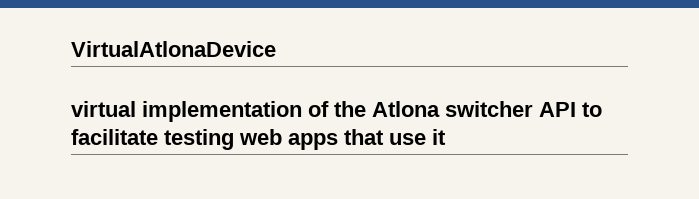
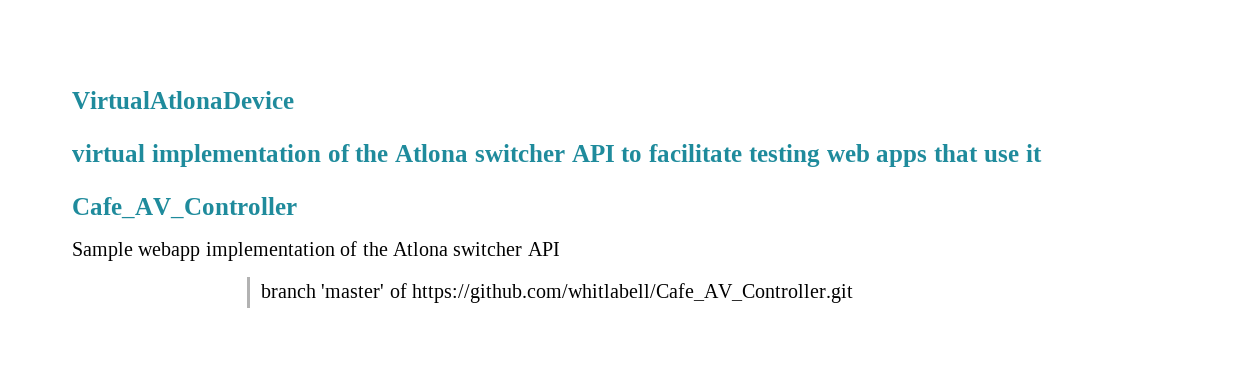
+ Cafe_AV_Controller
+ Sample webapp implementation of the Atlona switcher API
+ branch 'master' of https://github.com/whitlabell/Cafe_AV_Controller.git

